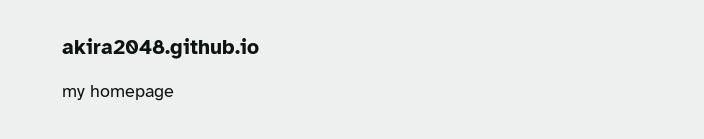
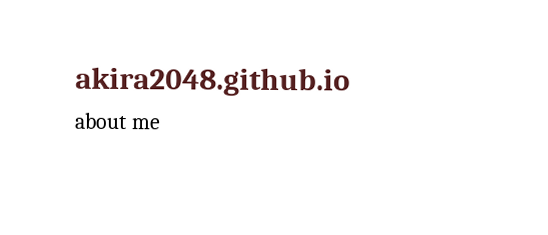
- my homepage
+ about me

